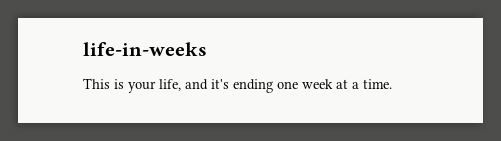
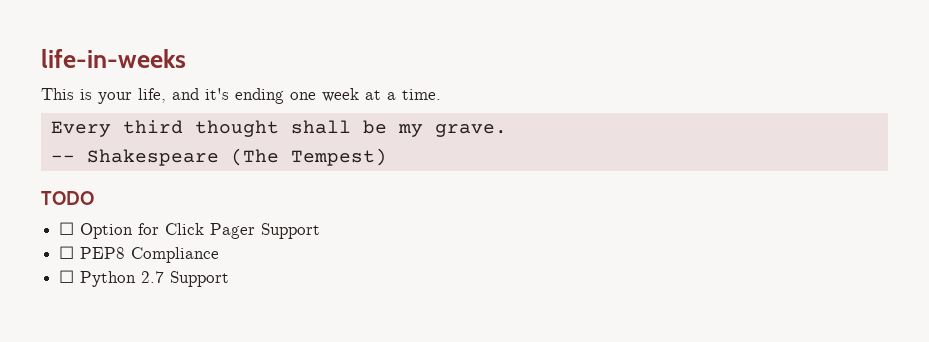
+ Every third thought shall be my grave.
+ -- Shakespeare (The Tempest)
+ TODO
+ ☐ Option for Click Pager Support
+ ☐ PEP8 Compliance
+ ☐ Python 2.7 Support

